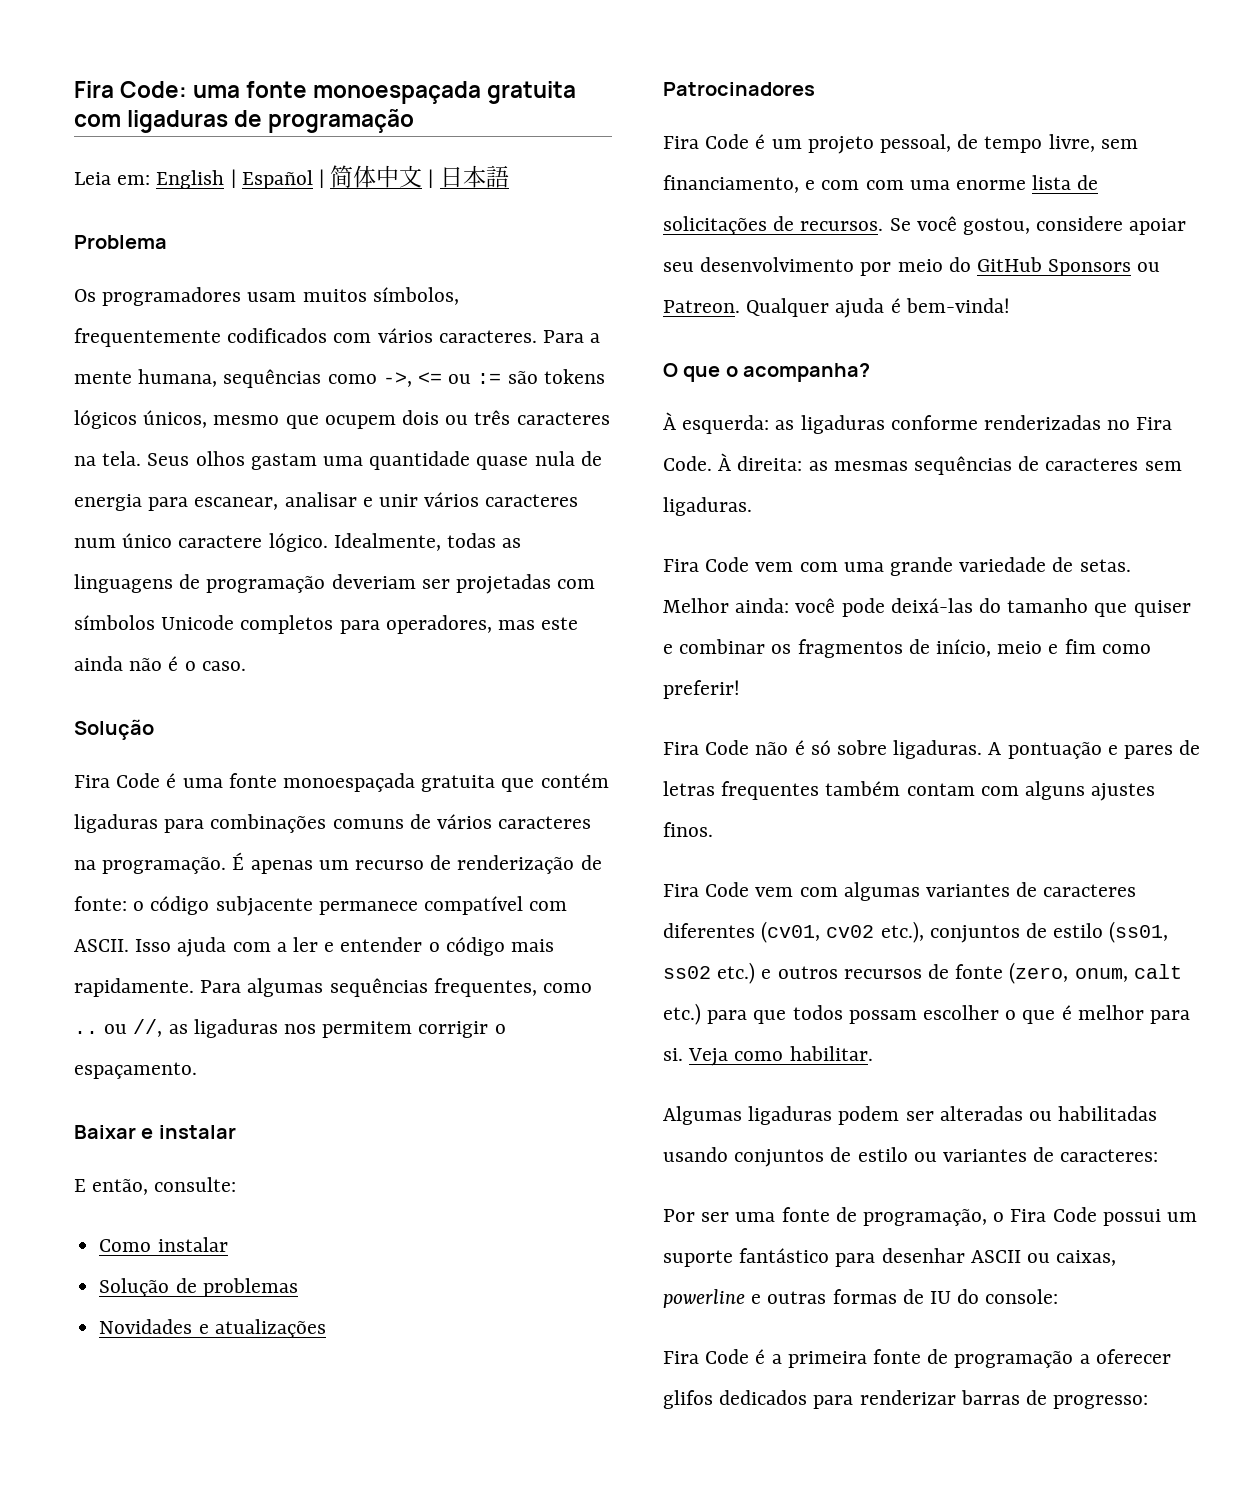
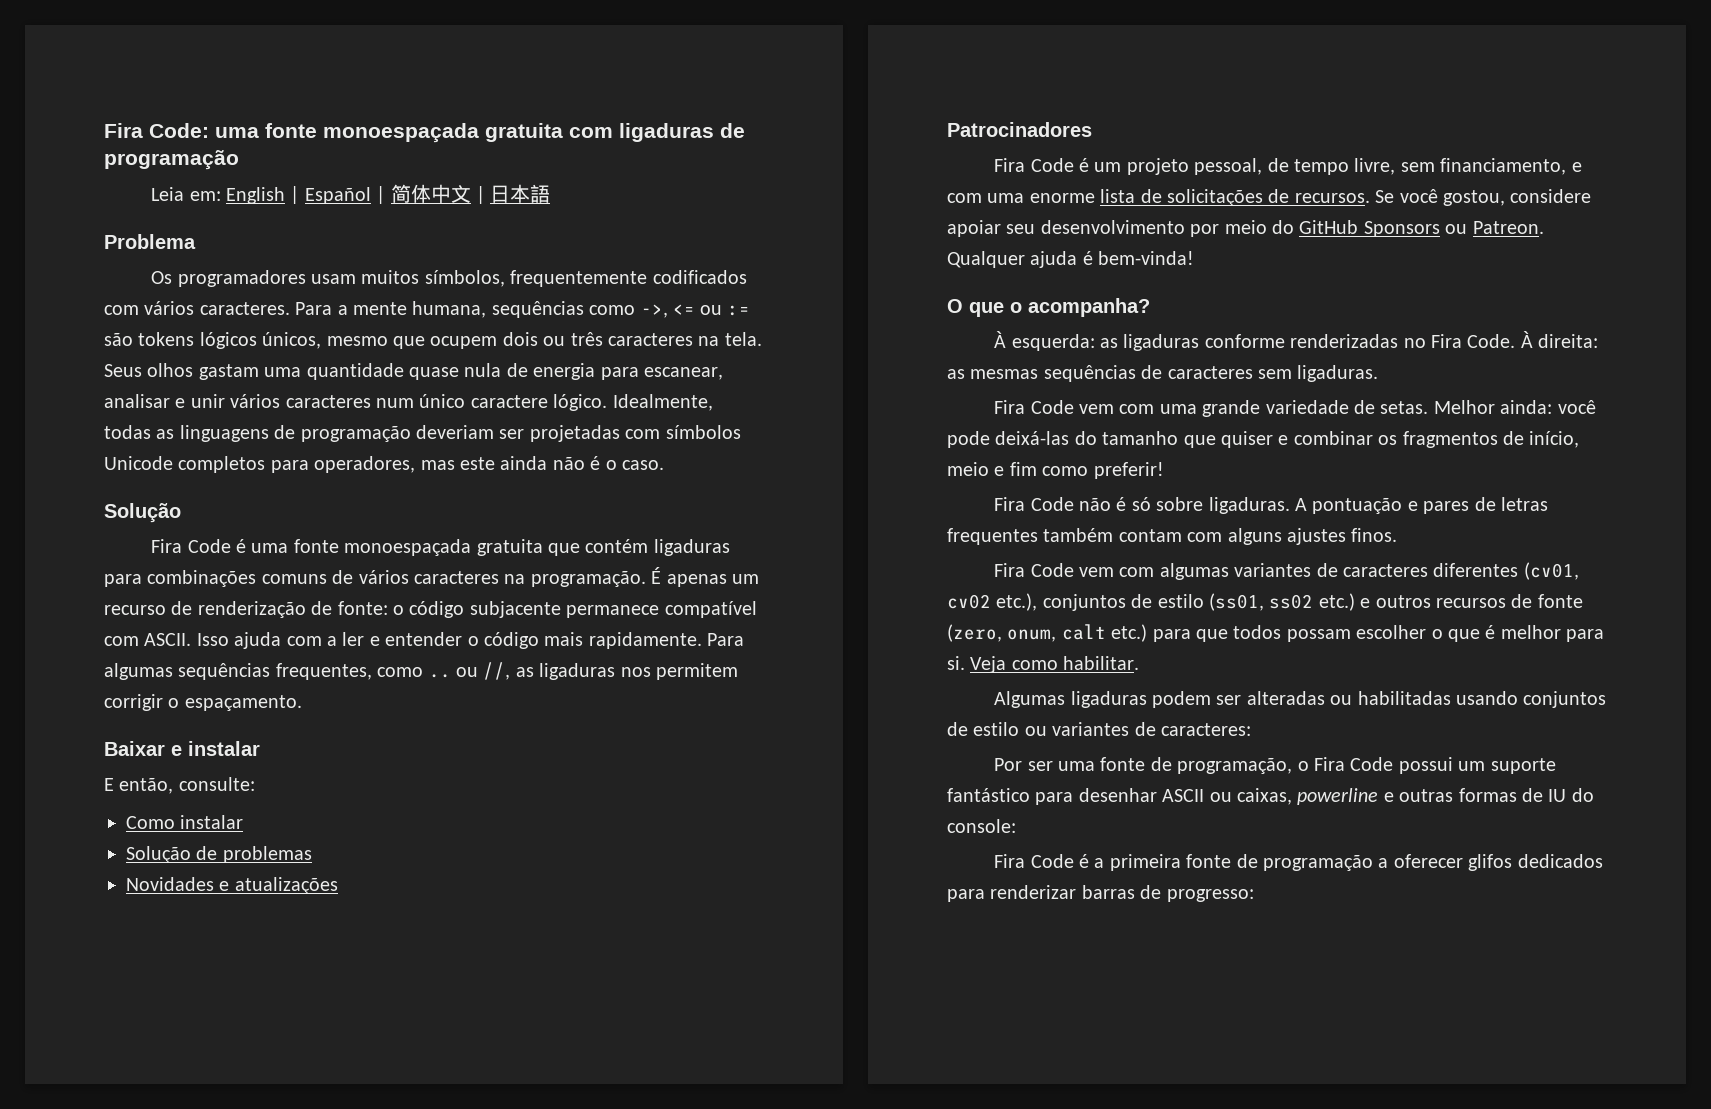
- Fira Code é um projeto pessoal, de tempo livre, sem financiamento, e com com uma enorme lista de solicitações de recursos.
+ Fira Code é um projeto pessoal, de tempo livre, sem financiamento, e com uma enorme lista de solicitações de recursos.

